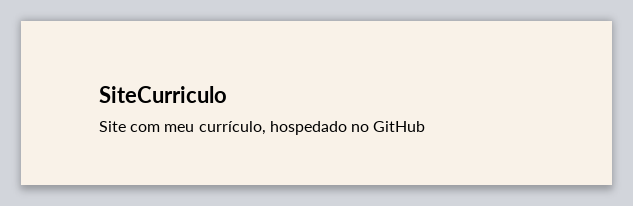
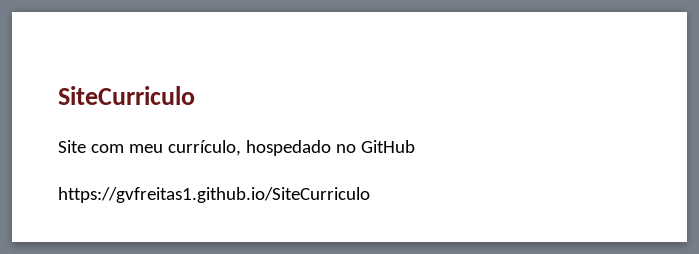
+ https://gvfreitas1.github.io/SiteCurriculo

